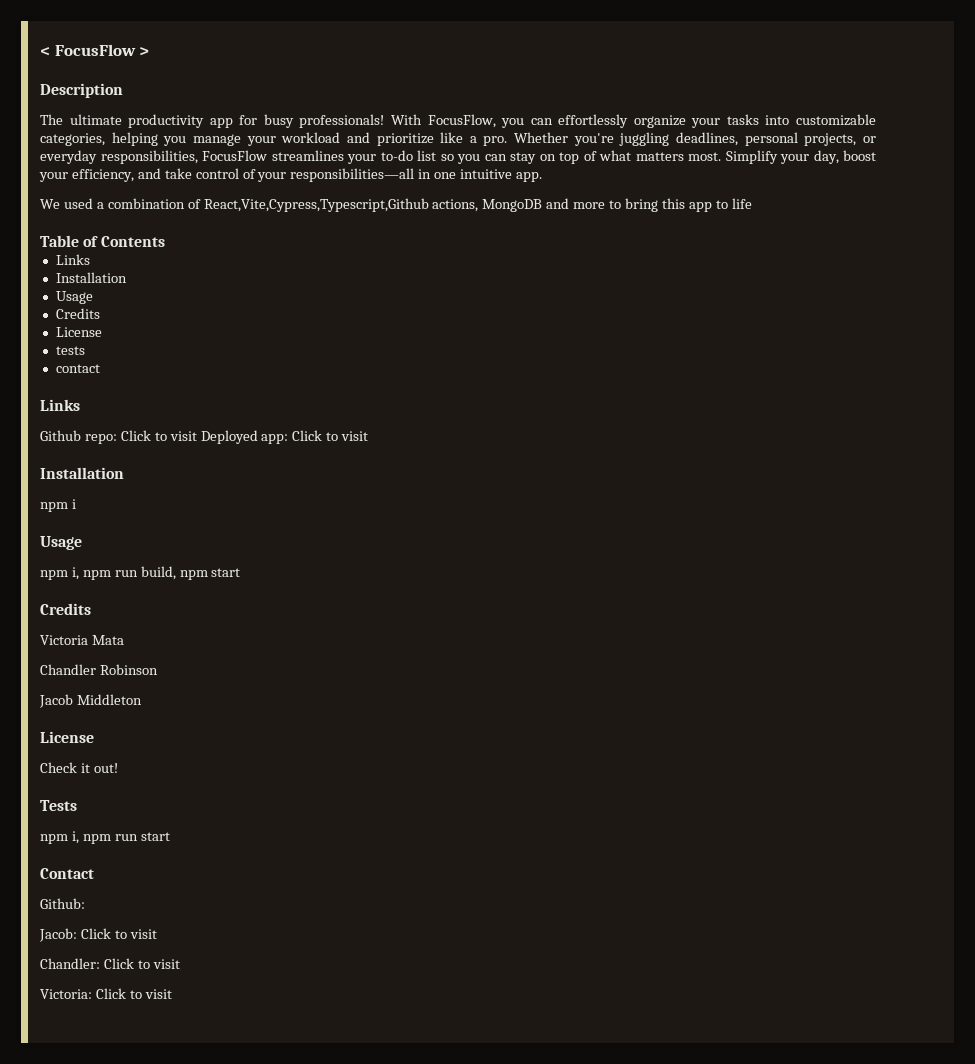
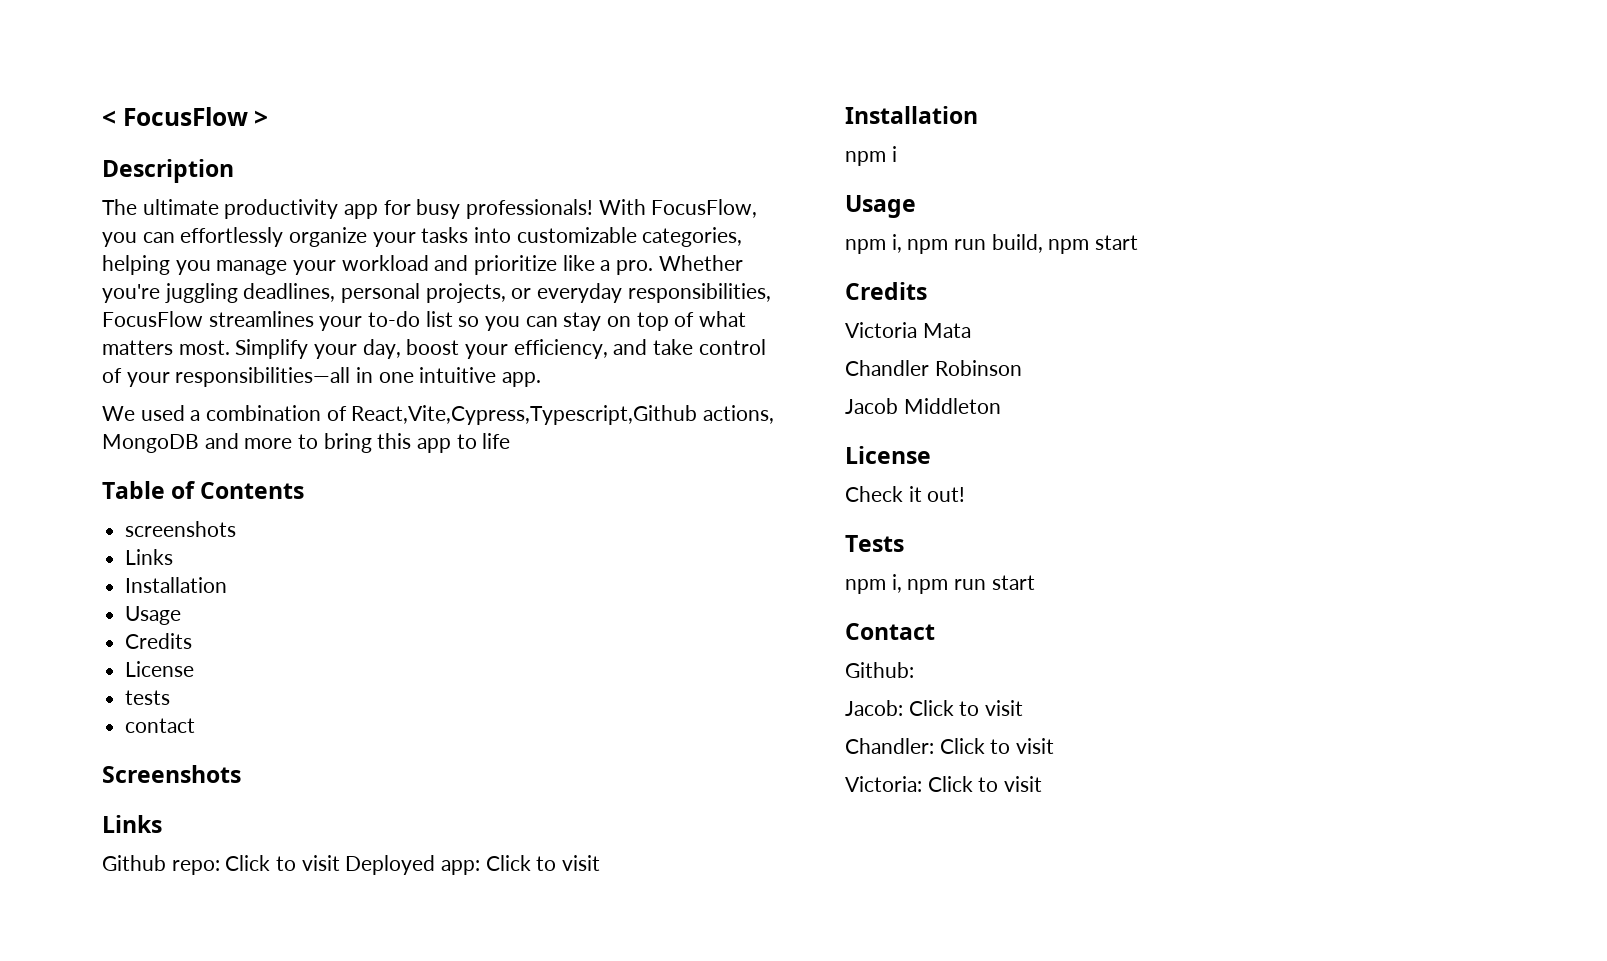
+ screenshots
+ Screenshots

